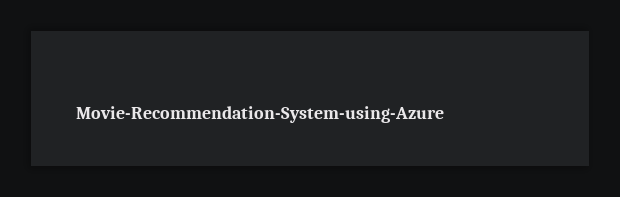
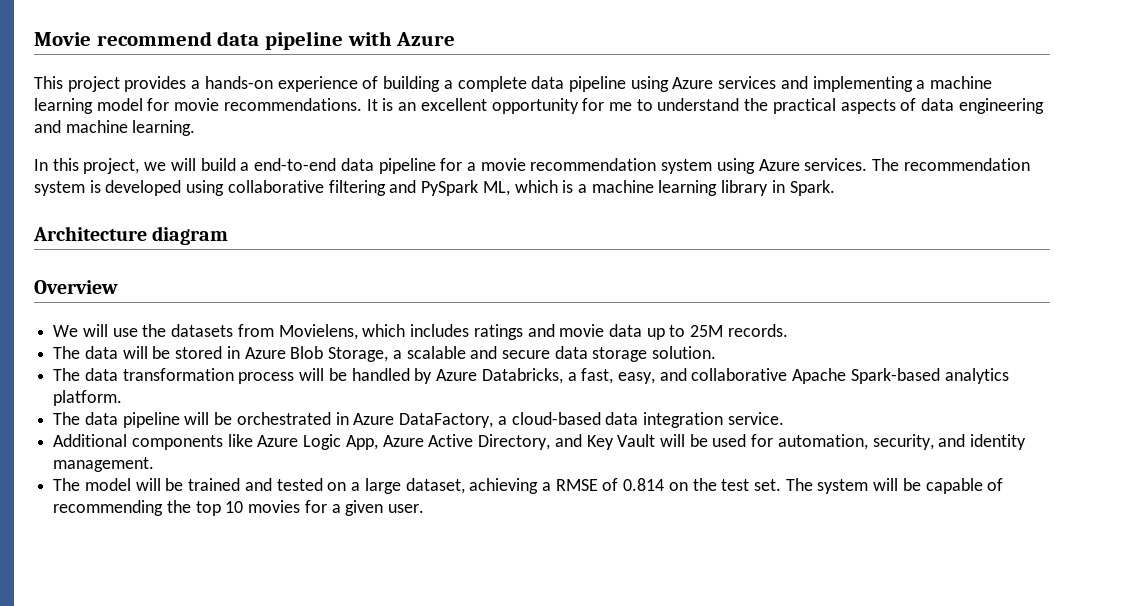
- Movie-Recommendation-System-using-Azure
+ Movie recommend data pipeline with Azure
+ This project provides a hands-on experience of building a complete data pipeline using Azure services and implementing a machine learning model for movie recommendations. It is an excellent opportunity for me to understand the practical aspects of data engineering and machine learning.
+ In this project, we will build a end-to-end data pipeline for a movie recommendation system using Azure services. The recommendation system is developed using collaborative filtering and PySpark ML, which is a machine learning library in Spark.
+ Architecture diagram
+ Overview
+ We will use the datasets from Movielens, which includes ratings and movie data up to 25M records.
+ The data will be stored in Azure Blob Storage, a scalable and secure data storage solution.
+ The data transformation process will be handled by Azure Databricks, a fast, easy, and collaborative Apache Spark-based analytics platform.
+ The data pipeline will be orchestrated in Azure DataFactory, a cloud-based data integration service.
+ Additional components like Azure Logic App, Azure Active Directory, and Key Vault will be used for automation, security, and identity management.
+ The model will be trained and tested on a large dataset, achieving a RMSE of 0.814 on the test set. The system will be capable of recommending the top 10 movies for a given user.

